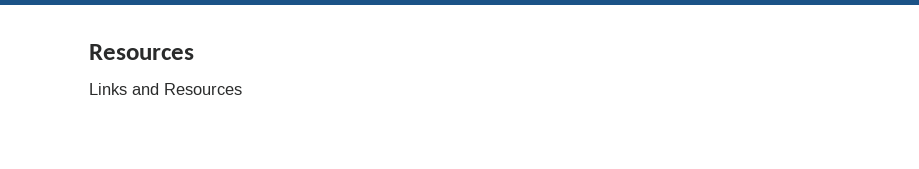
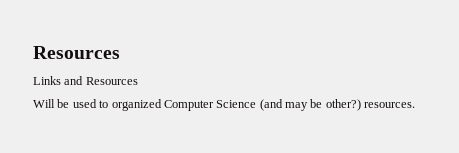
+ Will be used to organized Computer Science (and may be other?) resources.

